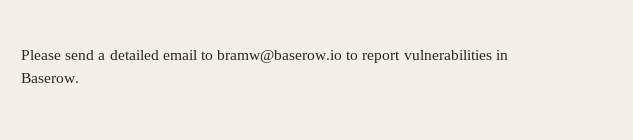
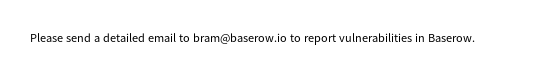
- Please send a detailed email to bramw@baserow.io to report vulnerabilities in Baserow.
+ Please send a detailed email to bram@baserow.io to report vulnerabilities in Baserow.

